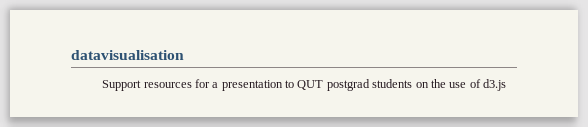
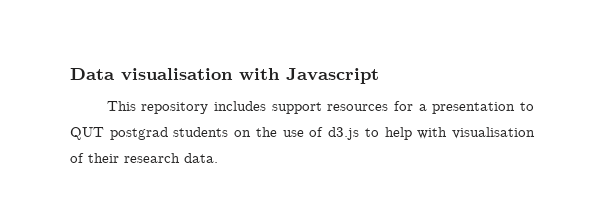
- datavisualisation
- Support resources for a presentation to QUT postgrad students on the use of d3.js
+ Data visualisation with Javascript
+ This repository includes support resources for a presentation to QUT postgrad students on the use of d3.js to help with visualisation of their research data.

